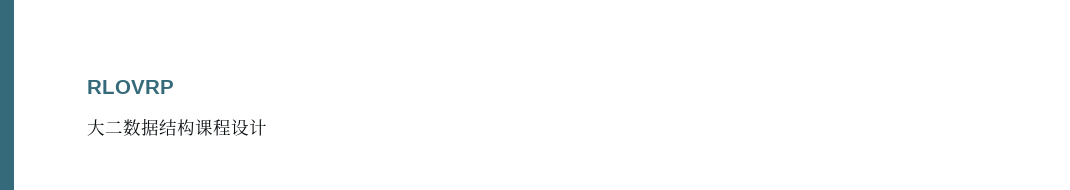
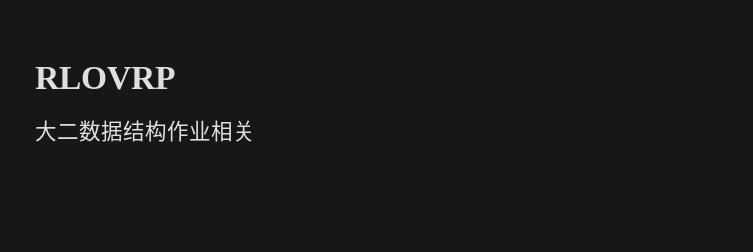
- 大二数据结构课程设计
+ 大二数据结构作业相关

